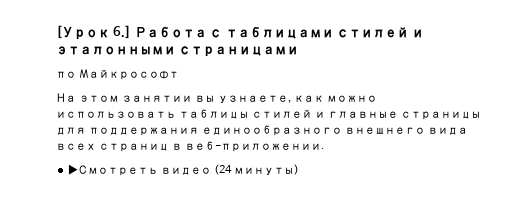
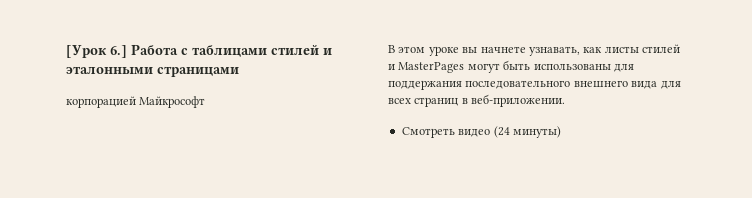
- по Майкрософт
+ корпорацией Майкрософт
- На этом занятии вы узнаете, как можно использовать таблицы стилей и главные страницы для поддержания единообразного внешнего вида всех страниц в веб-приложении.
+ В этом уроке вы начнете узнавать, как листы стилей и MasterPages могут быть использованы для поддержания последовательного внешнего вида для всех страниц в веб-приложении.
- ▶Смотреть видео (24 минуты)
+ Смотреть видео (24 минуты)

